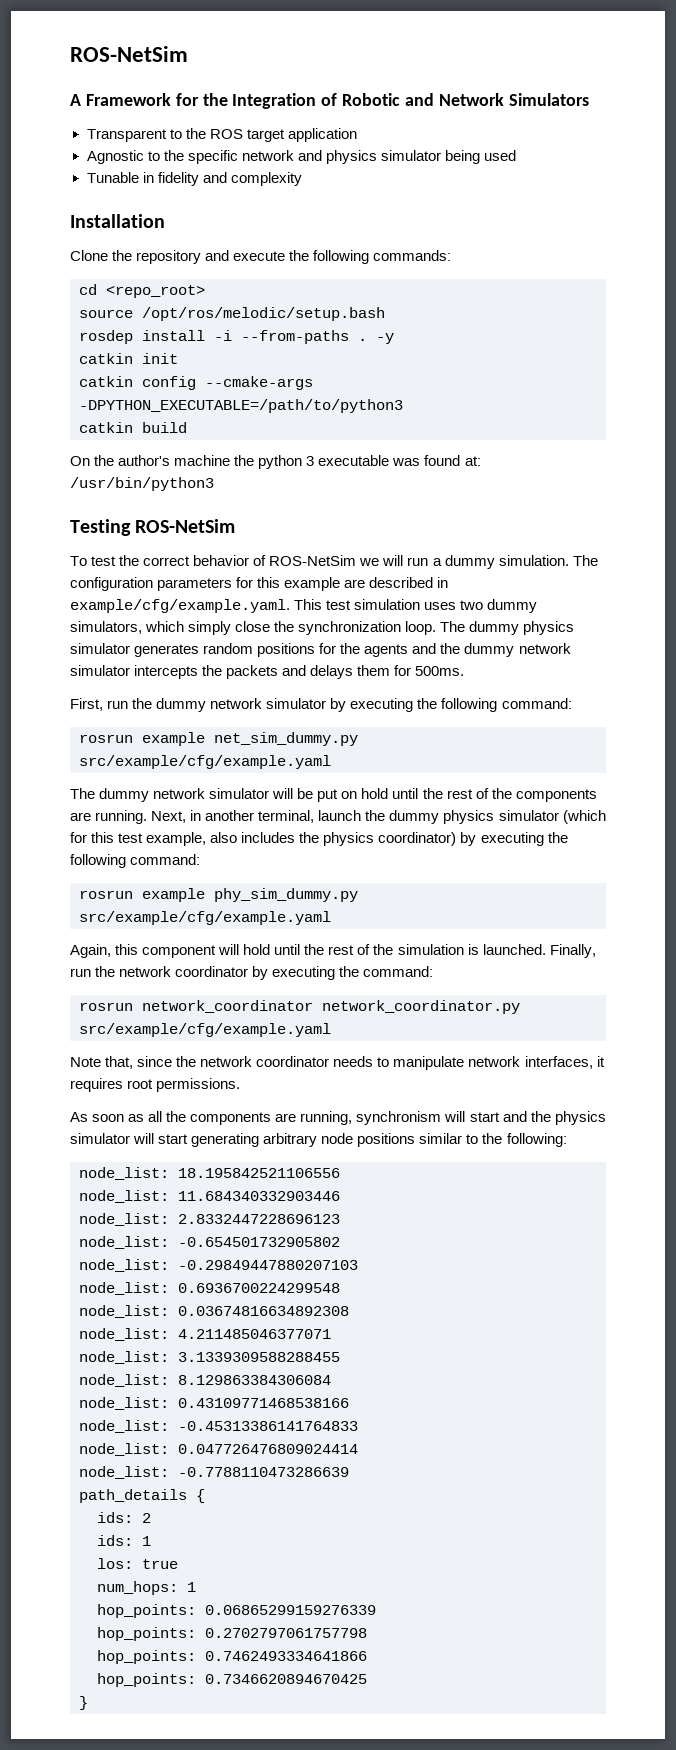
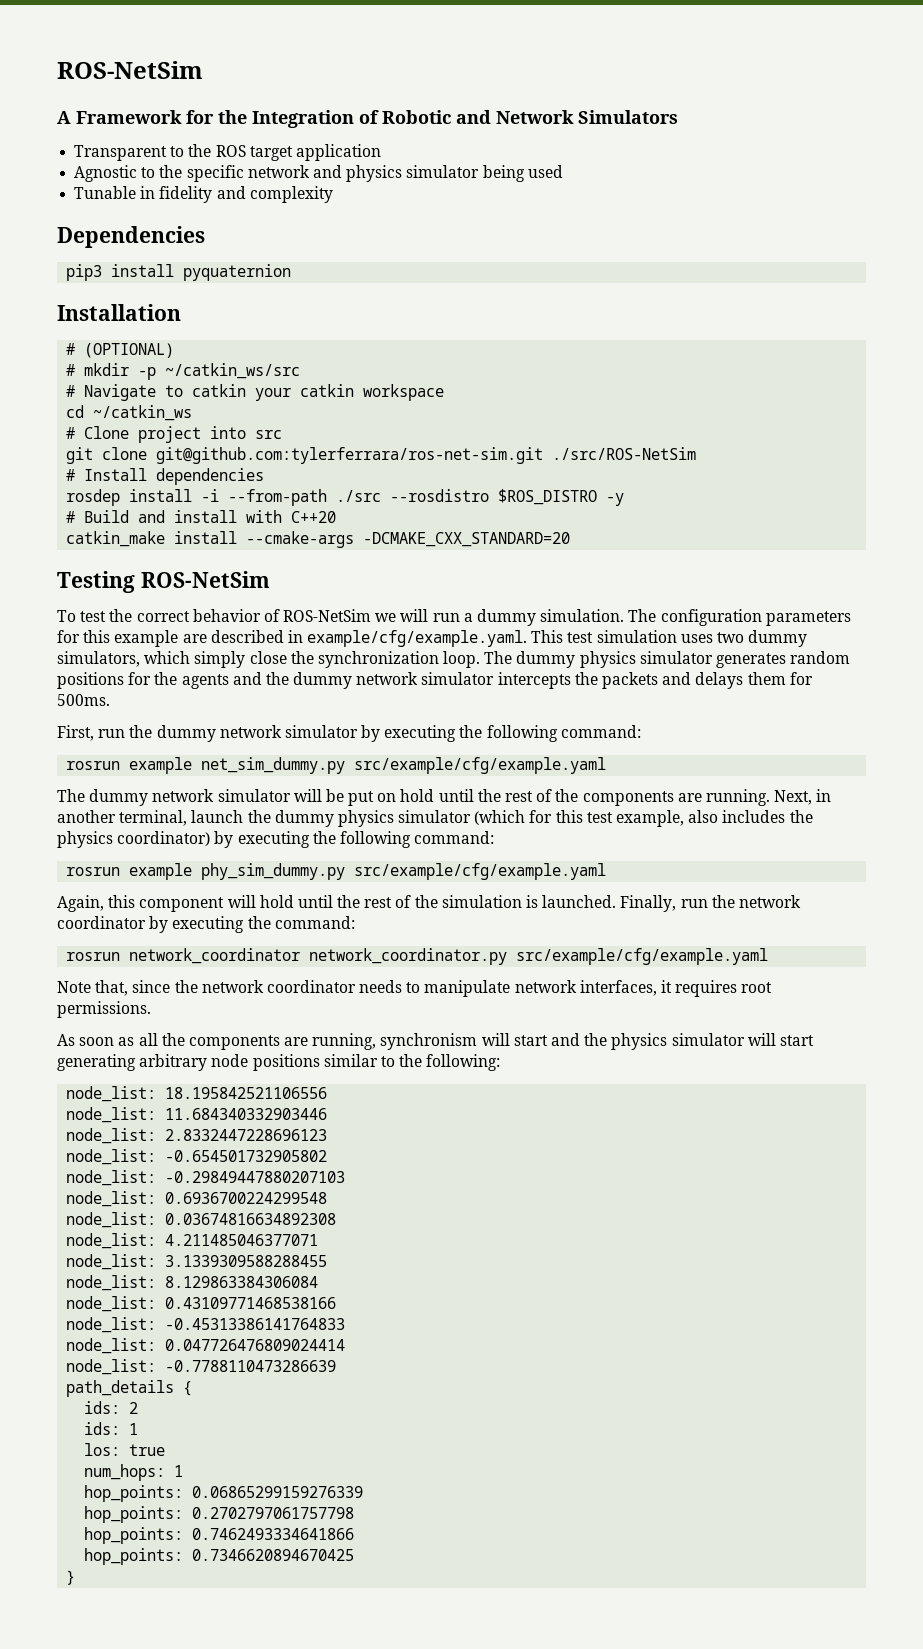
+ Dependencies
+ pip3 install pyquaternion
  Installation
- Clone the repository and execute the following commands:
- cd <repo_root>
- source /opt/ros/melodic/setup.bash
- rosdep install -i --from-paths . -y
- catkin init
- catkin config --cmake-args -DPYTHON_EXECUTABLE=/path/to/python3
- catkin build
- On the author's machine the python 3 executable was found at: /usr/bin/python3
+ # (OPTIONAL)
+ # mkdir -p ~/catkin_ws/src
+ # Navigate to catkin your catkin workspace
+ cd ~/catkin_ws
+ # Clone project into src
+ git clone git@github.com:tylerferrara/ros-net-sim.git ./src/ROS-NetSim
+ # Install dependencies
+ rosdep install -i --from-path ./src --rosdistro $ROS_DISTRO -y
+ # Build and install with C++20
+ catkin_make install --cmake-args -DCMAKE_CXX_STANDARD=20

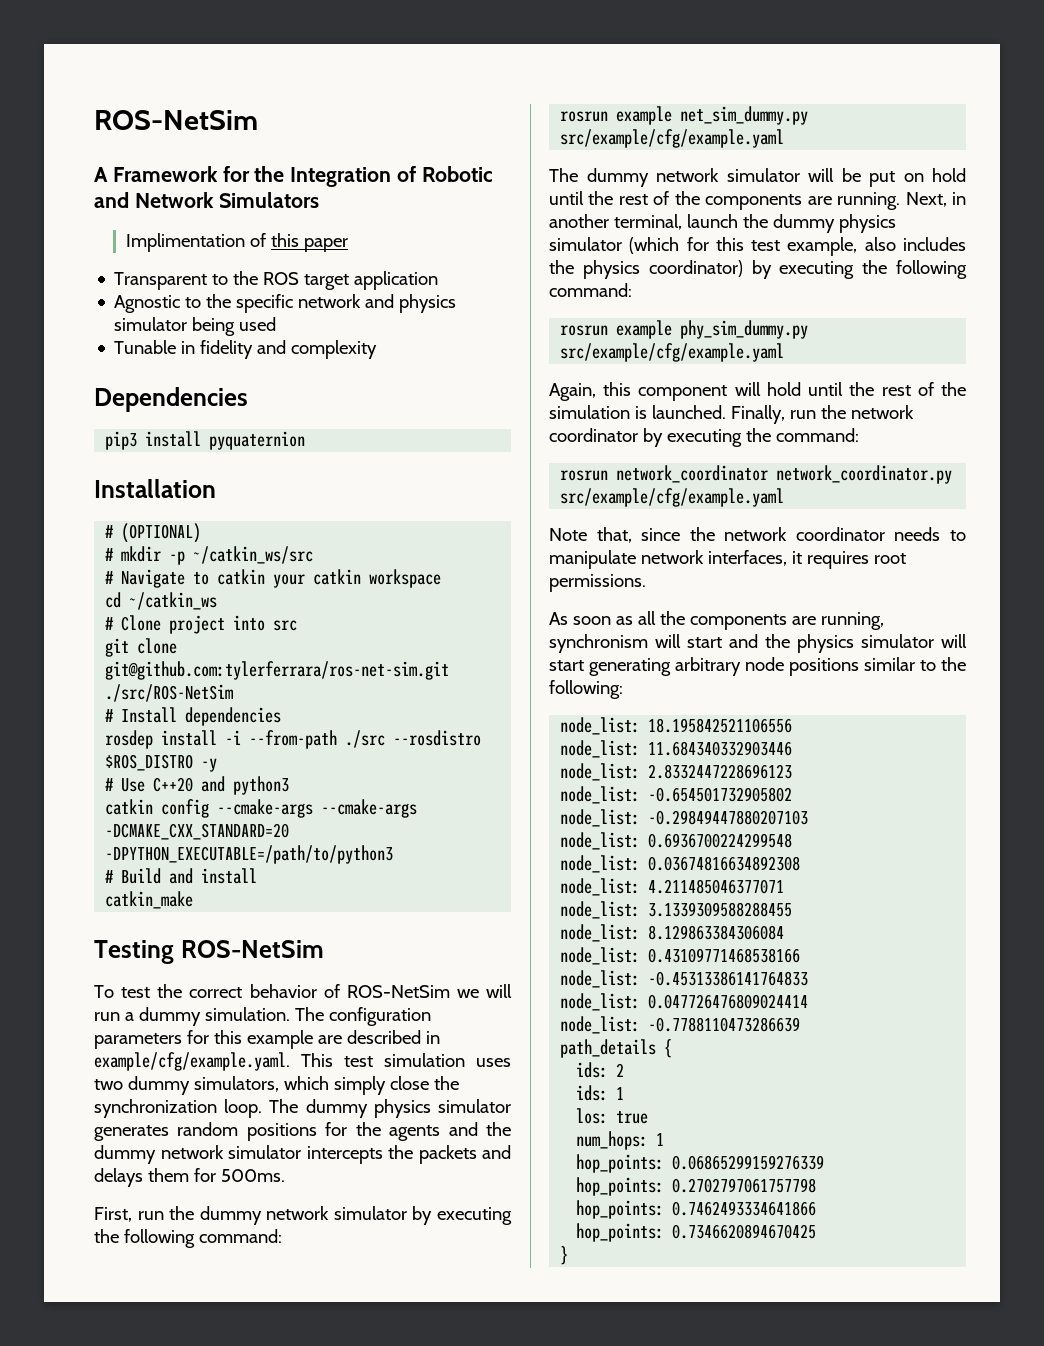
+ Implimentation of this paper
+ # Use C++20 and python3
+ catkin config --cmake-args --cmake-args -DCMAKE_CXX_STANDARD=20 -DPYTHON_EXECUTABLE=/path/to/python3
- # Build and install with C++20
+ # Build and install
- catkin_make install --cmake-args -DCMAKE_CXX_STANDARD=20
+ catkin_make

